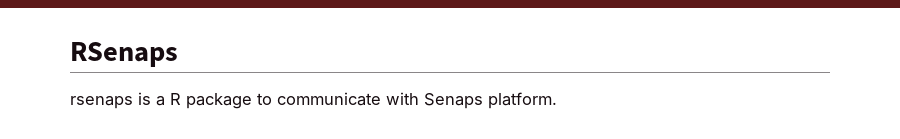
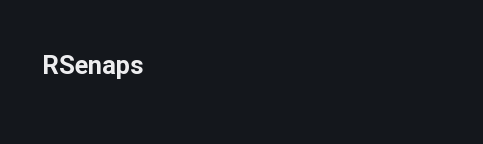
- rsenaps is a R package to communicate with Senaps platform.

